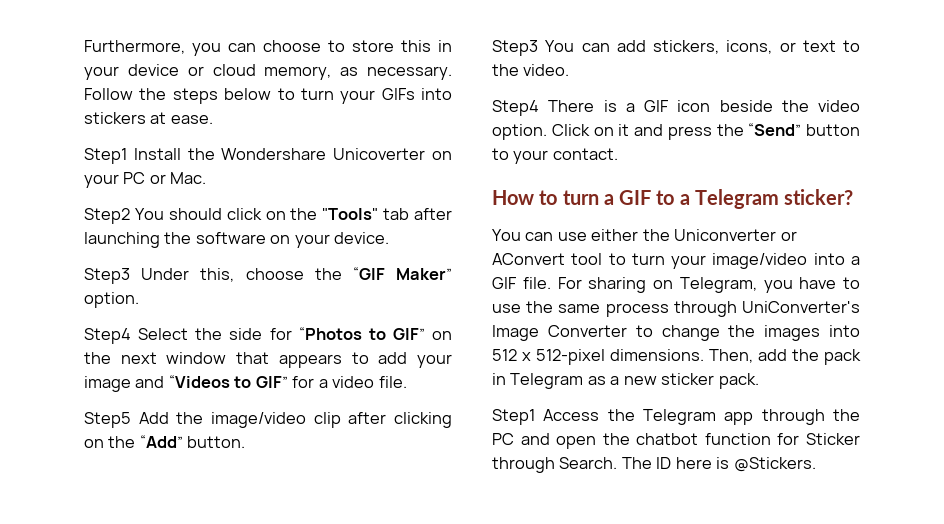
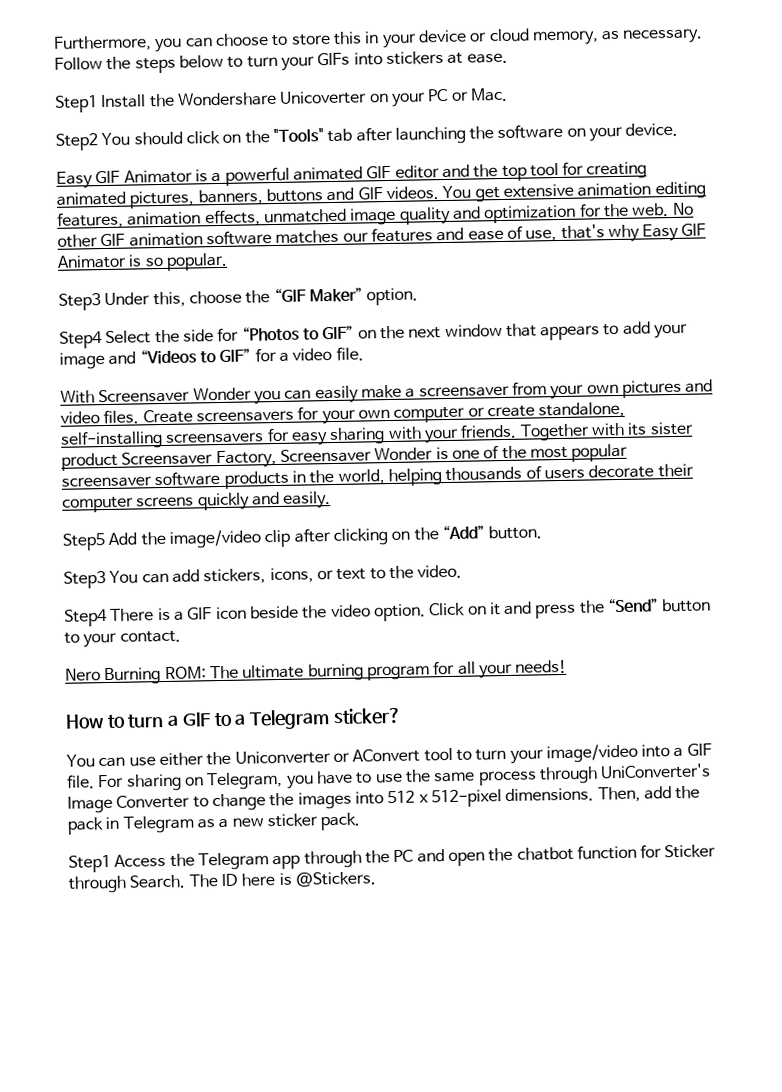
+ Easy GIF Animator is a powerful animated GIF editor and the top tool for creating animated pictures, banners, buttons and GIF videos. You get extensive animation editing features, animation effects, unmatched image quality and optimization for the web. No other GIF animation software matches our features and ease of use, that's why Easy GIF Animator is so popular.
+ With Screensaver Wonder you can easily make a screensaver from your own pictures and video files. Create screensavers for your own computer or create standalone, self-installing screensavers for easy sharing with your friends. Together with its sister product Screensaver Factory, Screensaver Wonder is one of the most popular screensaver software products in the world, helping thousands of users decorate their computer screens quickly and easily.
+ Nero Burning ROM: The ultimate burning program for all your needs!

